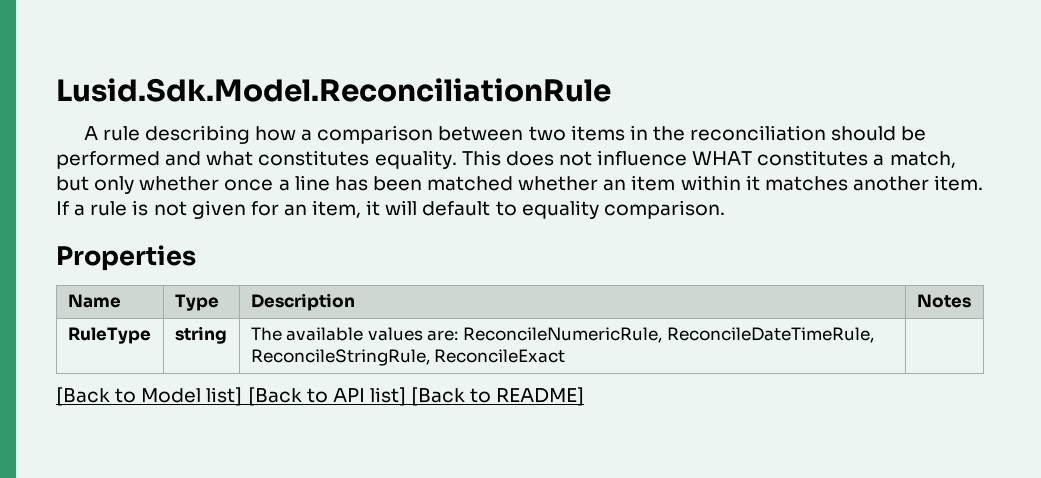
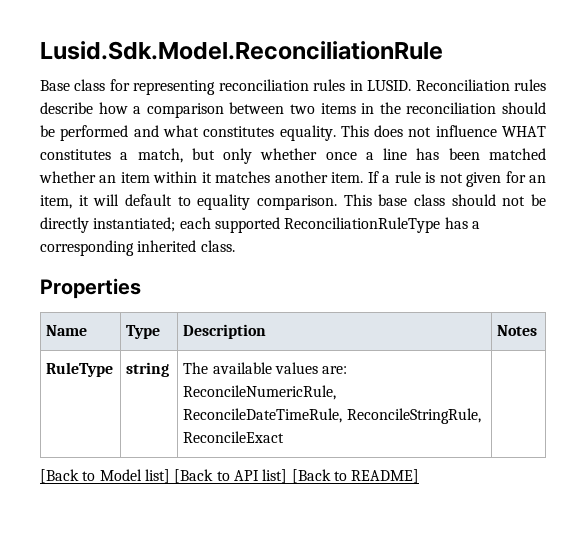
- A rule describing how a comparison between two items in the reconciliation should be performed and what constitutes equality.
+ Base class for representing reconciliation rules in LUSID. Reconciliation rules describe how a comparison between two items in the reconciliation should be performed and what constitutes equality.
+ This base class should not be directly instantiated; each supported ReconciliationRuleType has a corresponding inherited class.

